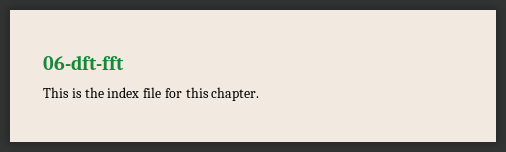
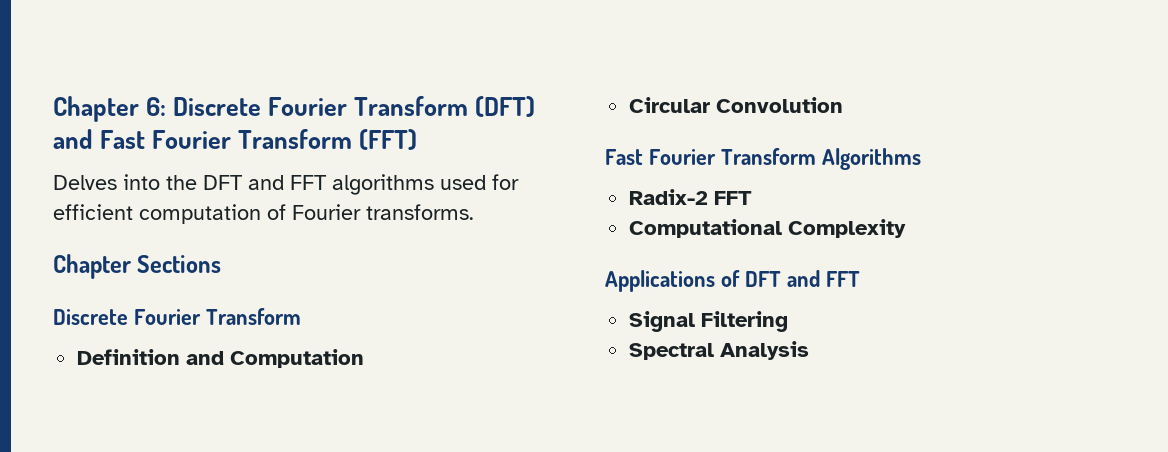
- 06-dft-fft
- This is the index file for this chapter.
+ Chapter 6: Discrete Fourier Transform (DFT) and Fast Fourier Transform (FFT)
+ Delves into the DFT and FFT algorithms used for efficient computation of Fourier transforms.
+ Chapter Sections
+ Discrete Fourier Transform
+ Definition and Computation
+ Circular Convolution
+ Fast Fourier Transform Algorithms
+ Radix-2 FFT
+ Computational Complexity
+ Applications of DFT and FFT
+ Signal Filtering
+ Spectral Analysis

